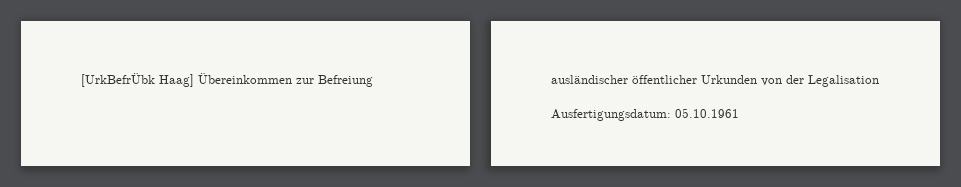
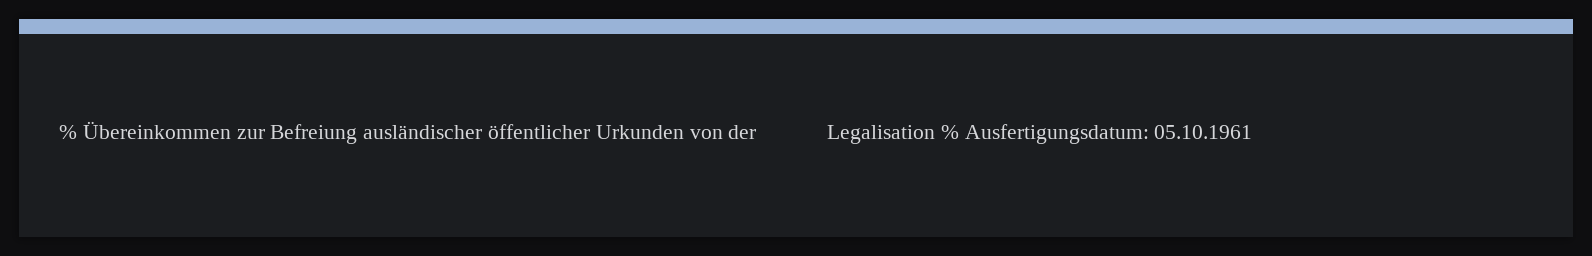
- [UrkBefrÜbk Haag] Übereinkommen zur Befreiung ausländischer öffentlicher Urkunden von der Legalisation
- Ausfertigungsdatum: 05.10.1961
+ % Übereinkommen zur Befreiung ausländischer öffentlicher Urkunden von der Legalisation % Ausfertigungsdatum: 05.10.1961

